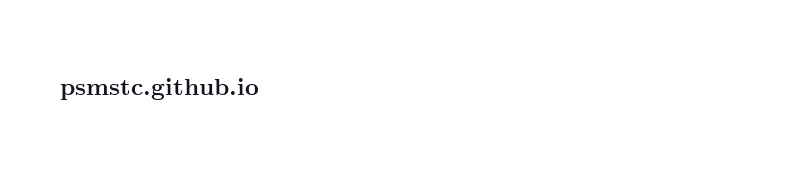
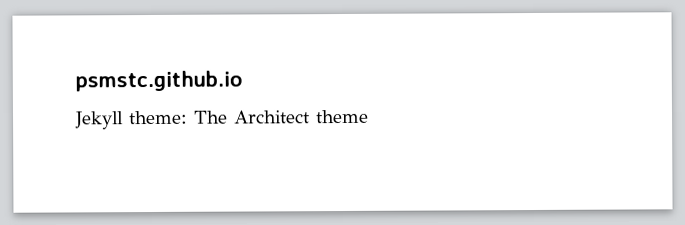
+ Jekyll theme: The Architect theme

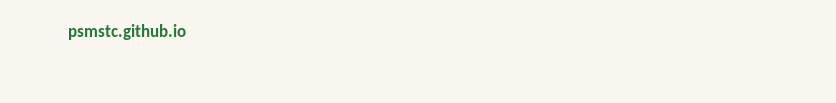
- Jekyll theme: The Architect theme

